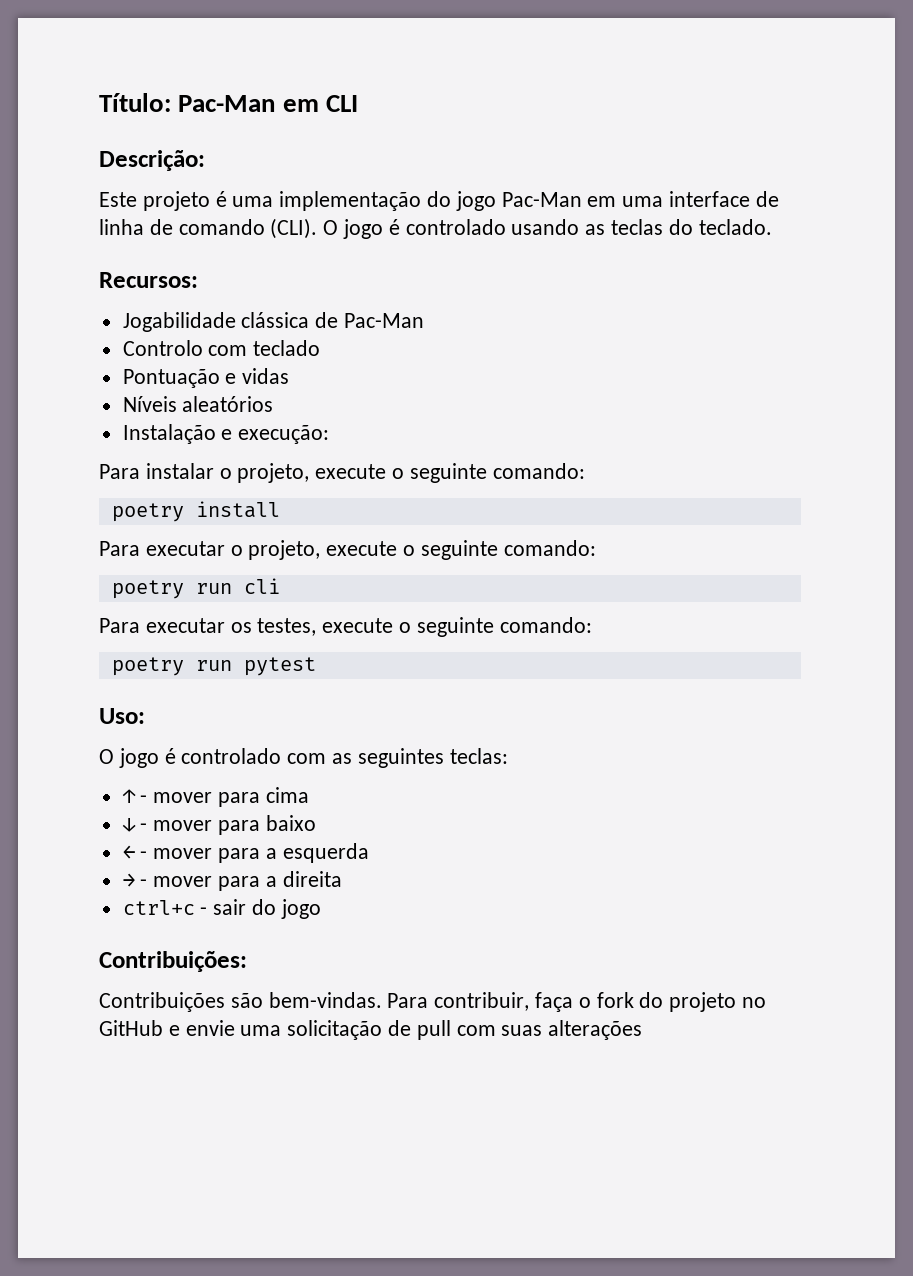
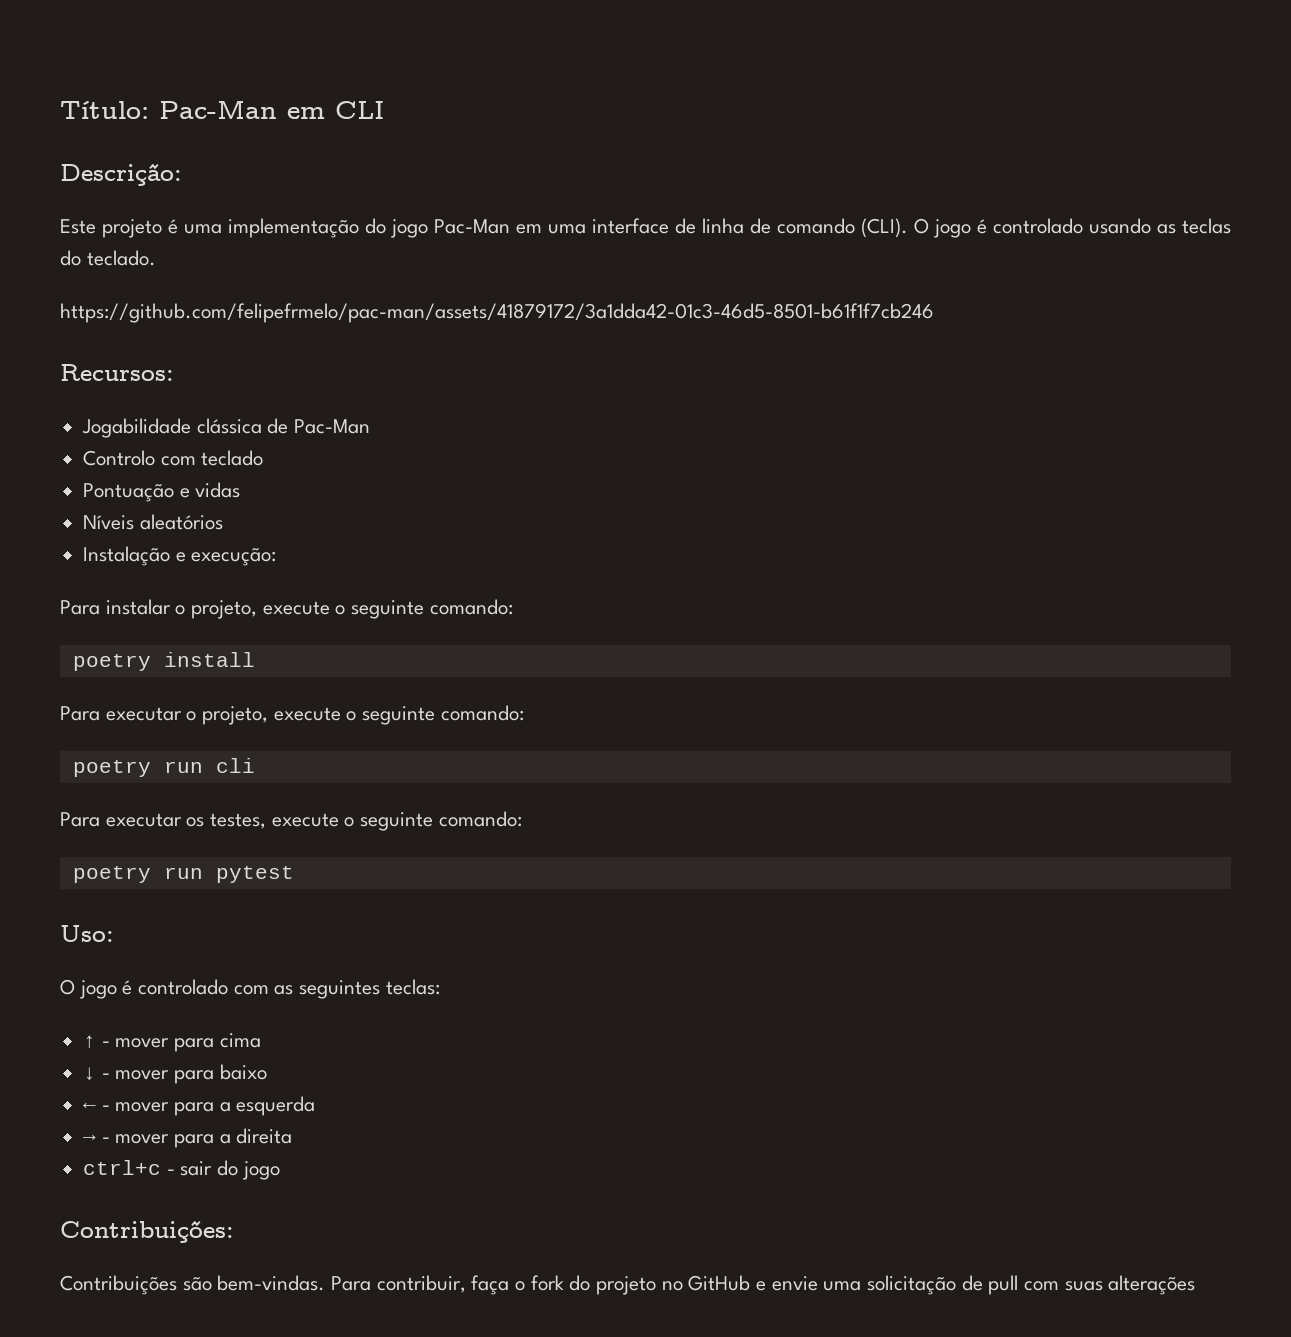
+ https://github.com/felipefrmelo/pac-man/assets/41879172/3a1dda42-01c3-46d5-8501-b61f1f7cb246

